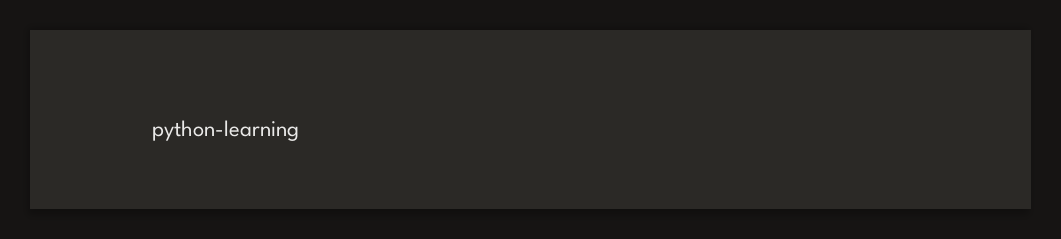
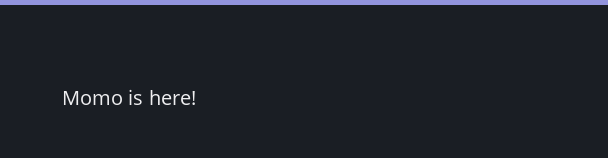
- python-learning
+ Momo is here!

